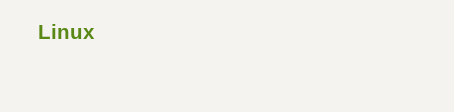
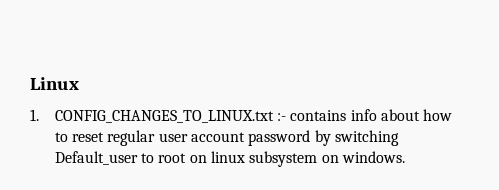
+ 1. CONFIG_CHANGES_TO_LINUX.txt :- contains info about how to reset regular user account password by switching Default_user to root on linux subsystem on windows.

